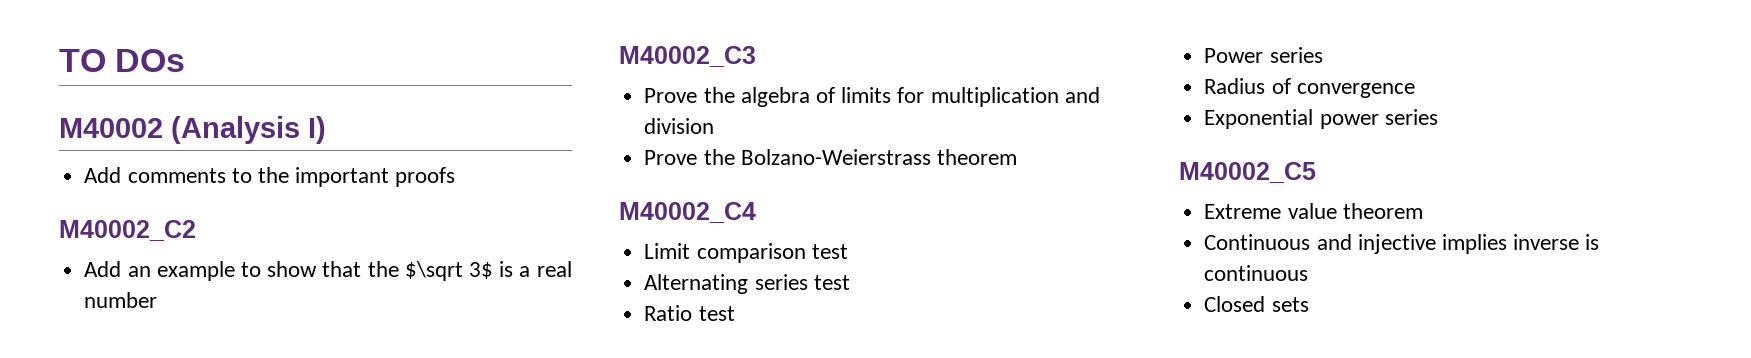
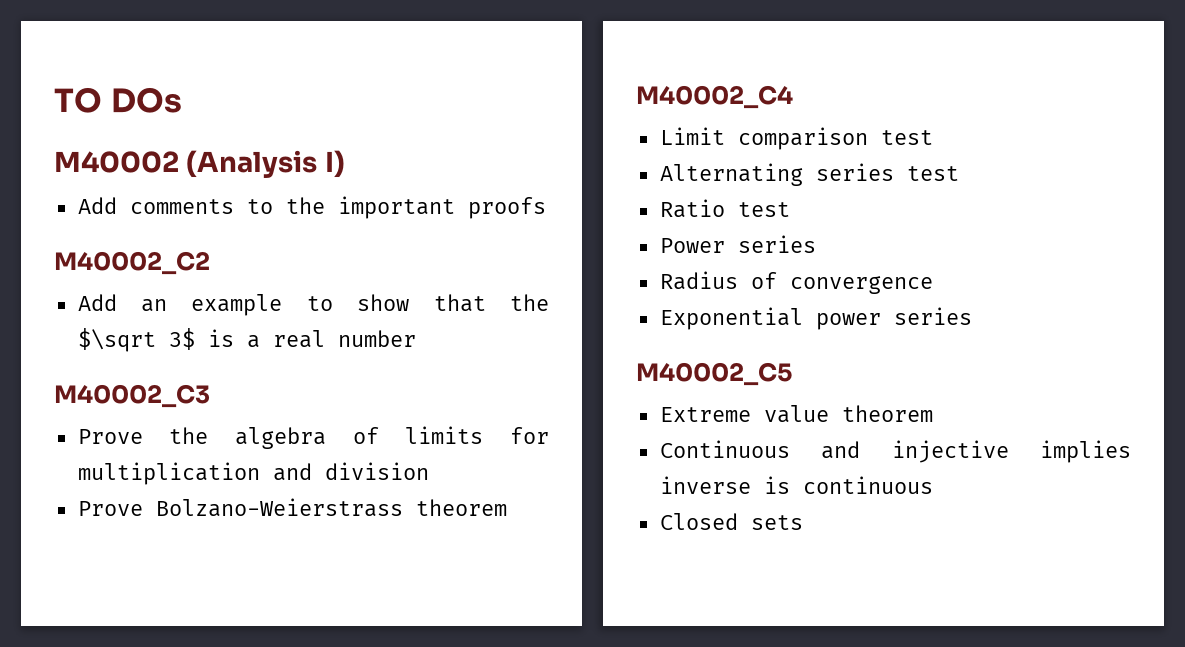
- Prove the Bolzano-Weierstrass theorem
+ Prove Bolzano-Weierstrass theorem

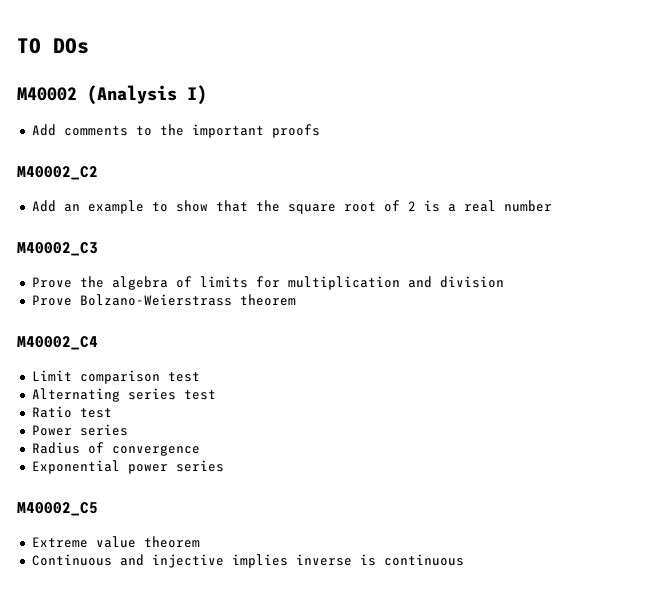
- Add an example to show that the $\sqrt 3$ is a real number
+ Add an example to show that the square root of 2 is a real number
- Closed sets

